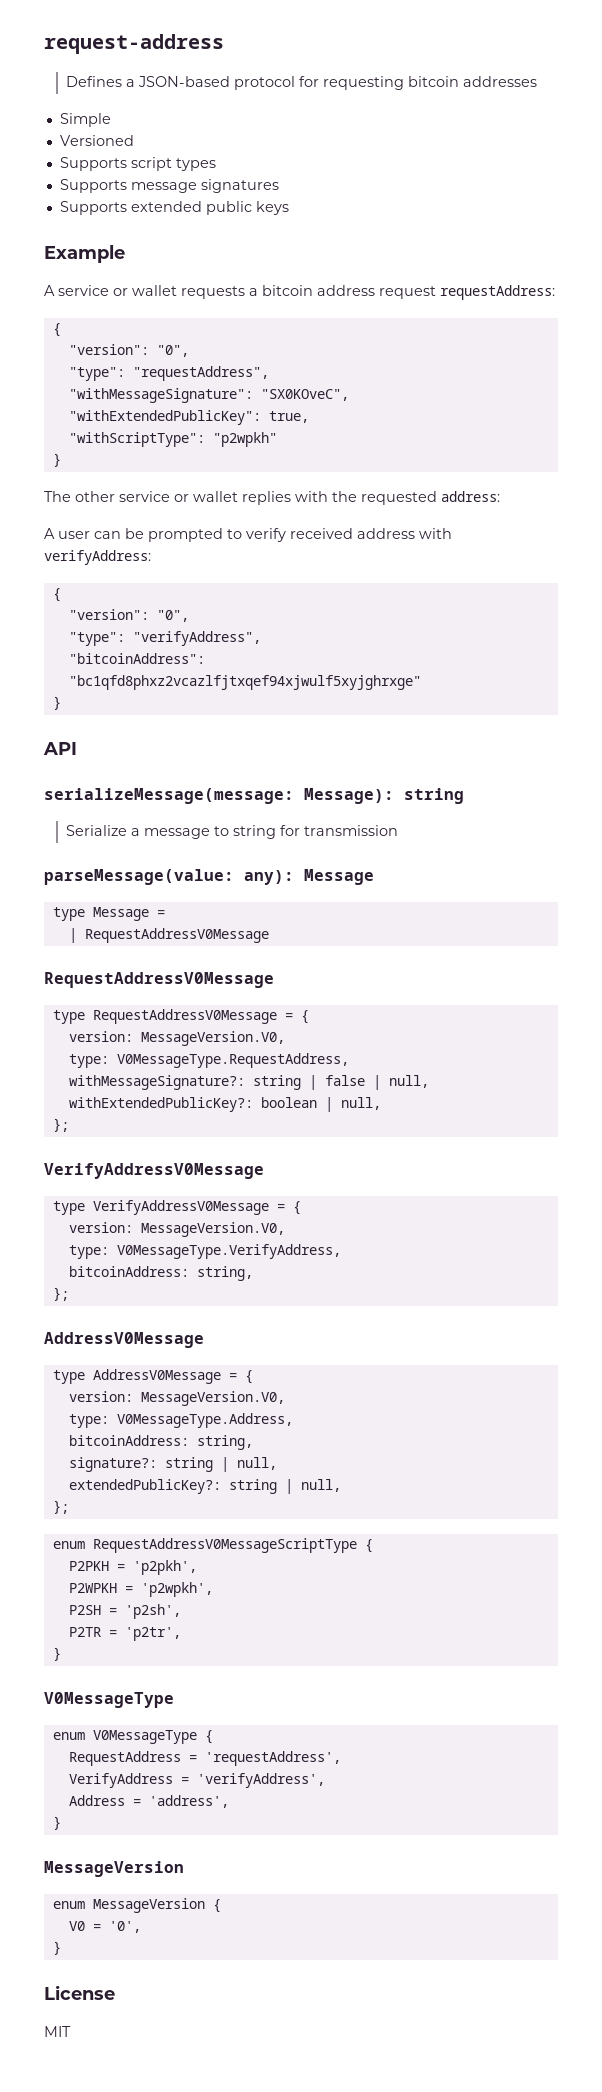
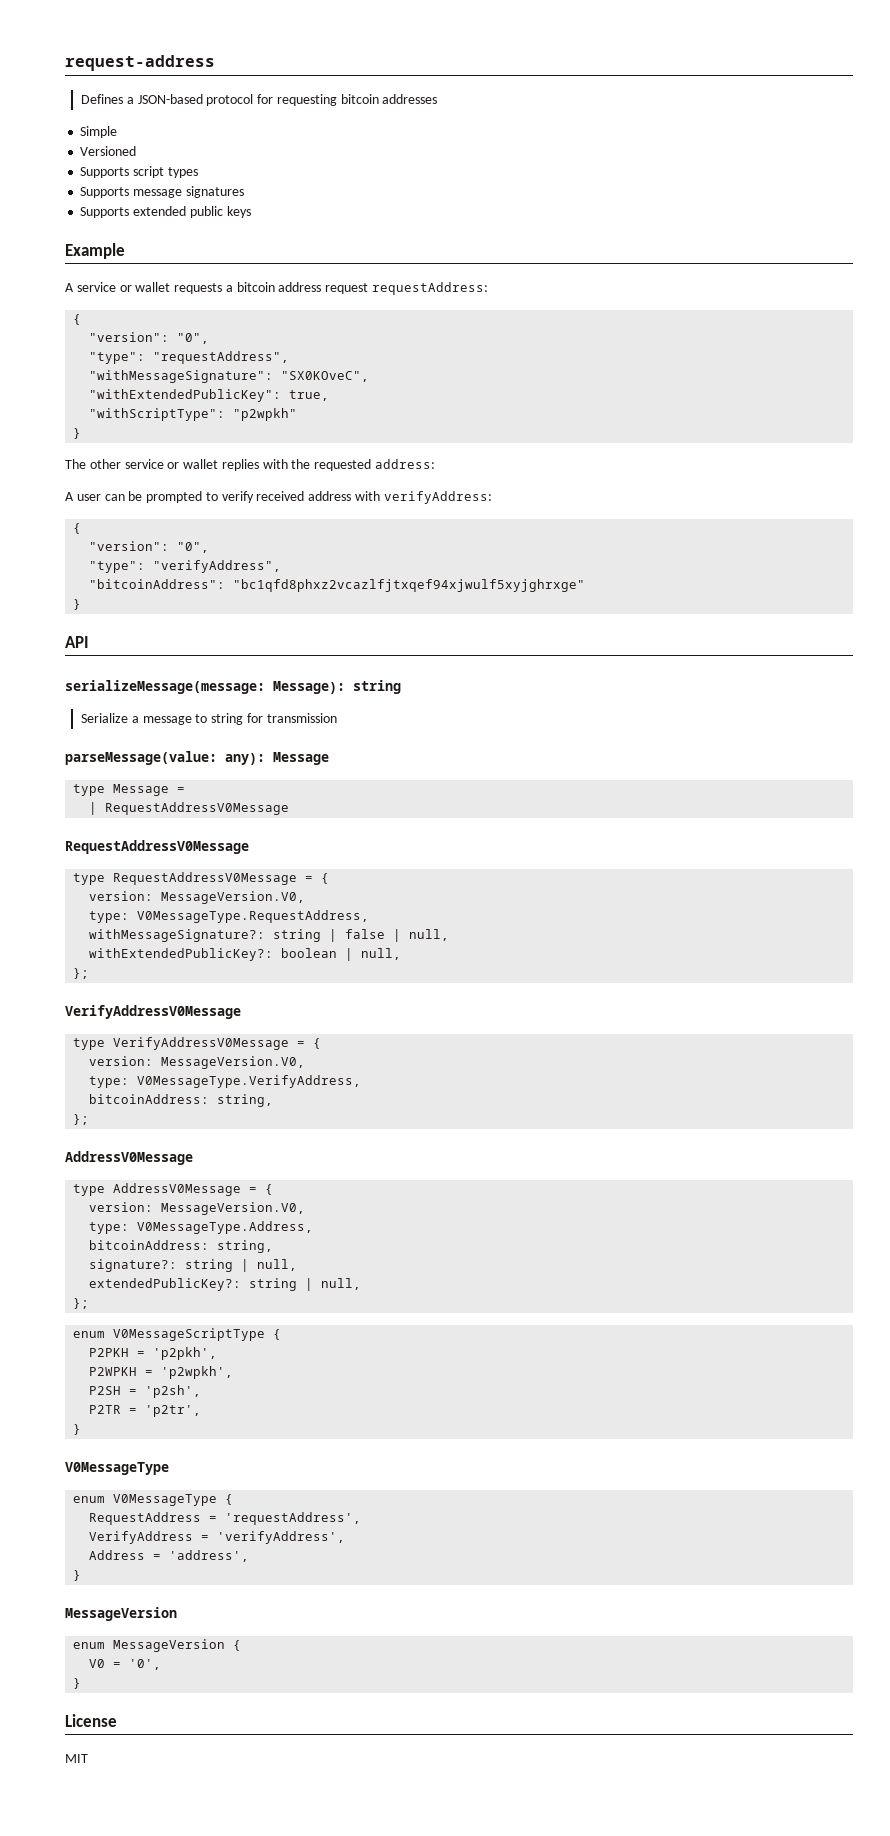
- enum RequestAddressV0MessageScriptType {
+ enum V0MessageScriptType {

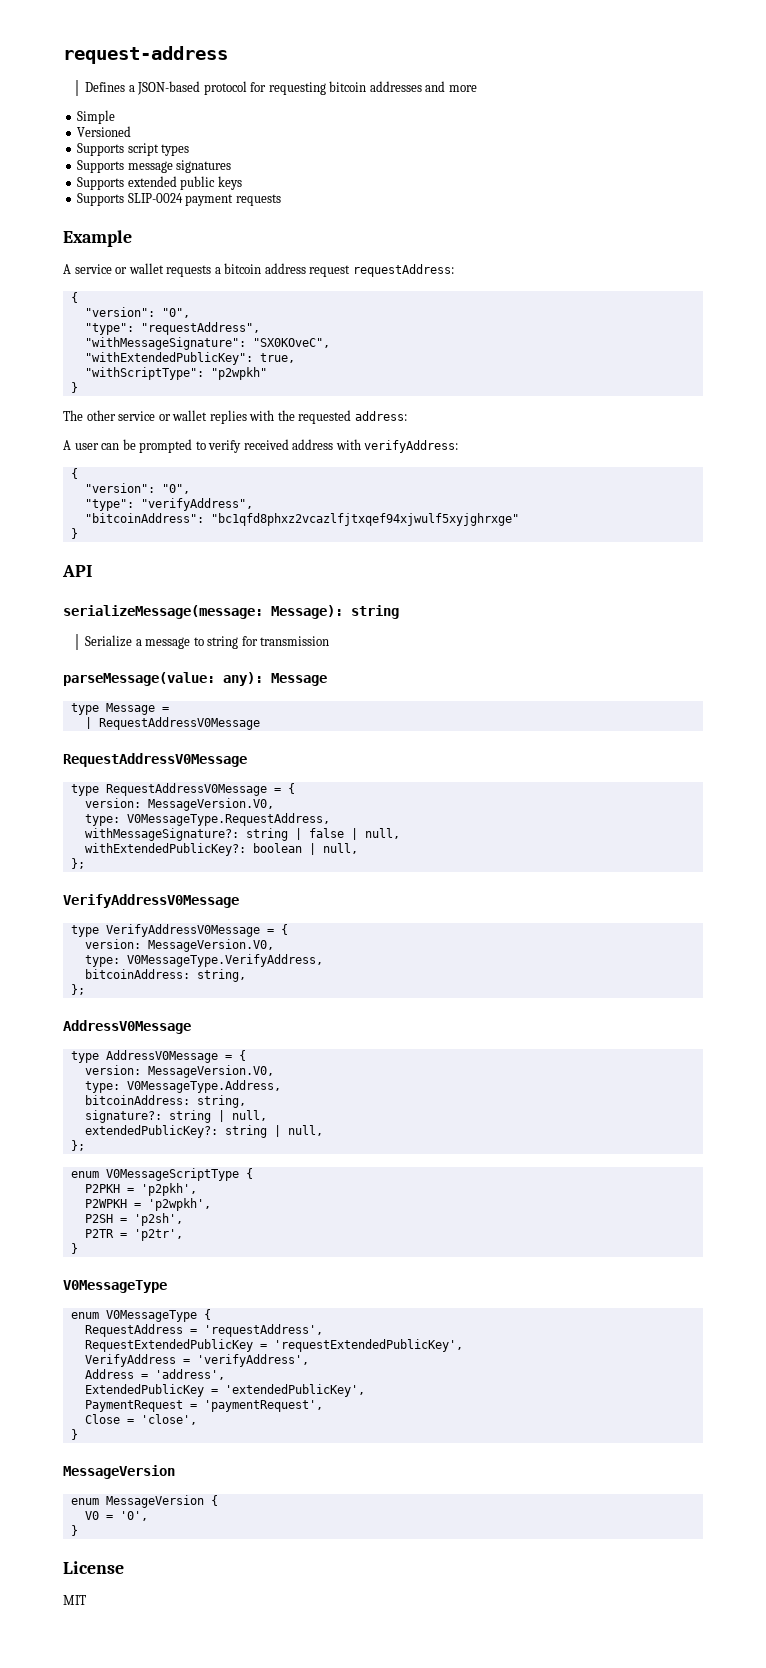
- Defines a JSON-based protocol for requesting bitcoin addresses
+ Defines a JSON-based protocol for requesting bitcoin addresses and more
+ Supports SLIP-0024 payment requests
+ RequestExtendedPublicKey = 'requestExtendedPublicKey',
+ ExtendedPublicKey = 'extendedPublicKey',
+ PaymentRequest = 'paymentRequest',
+ Close = 'close',

